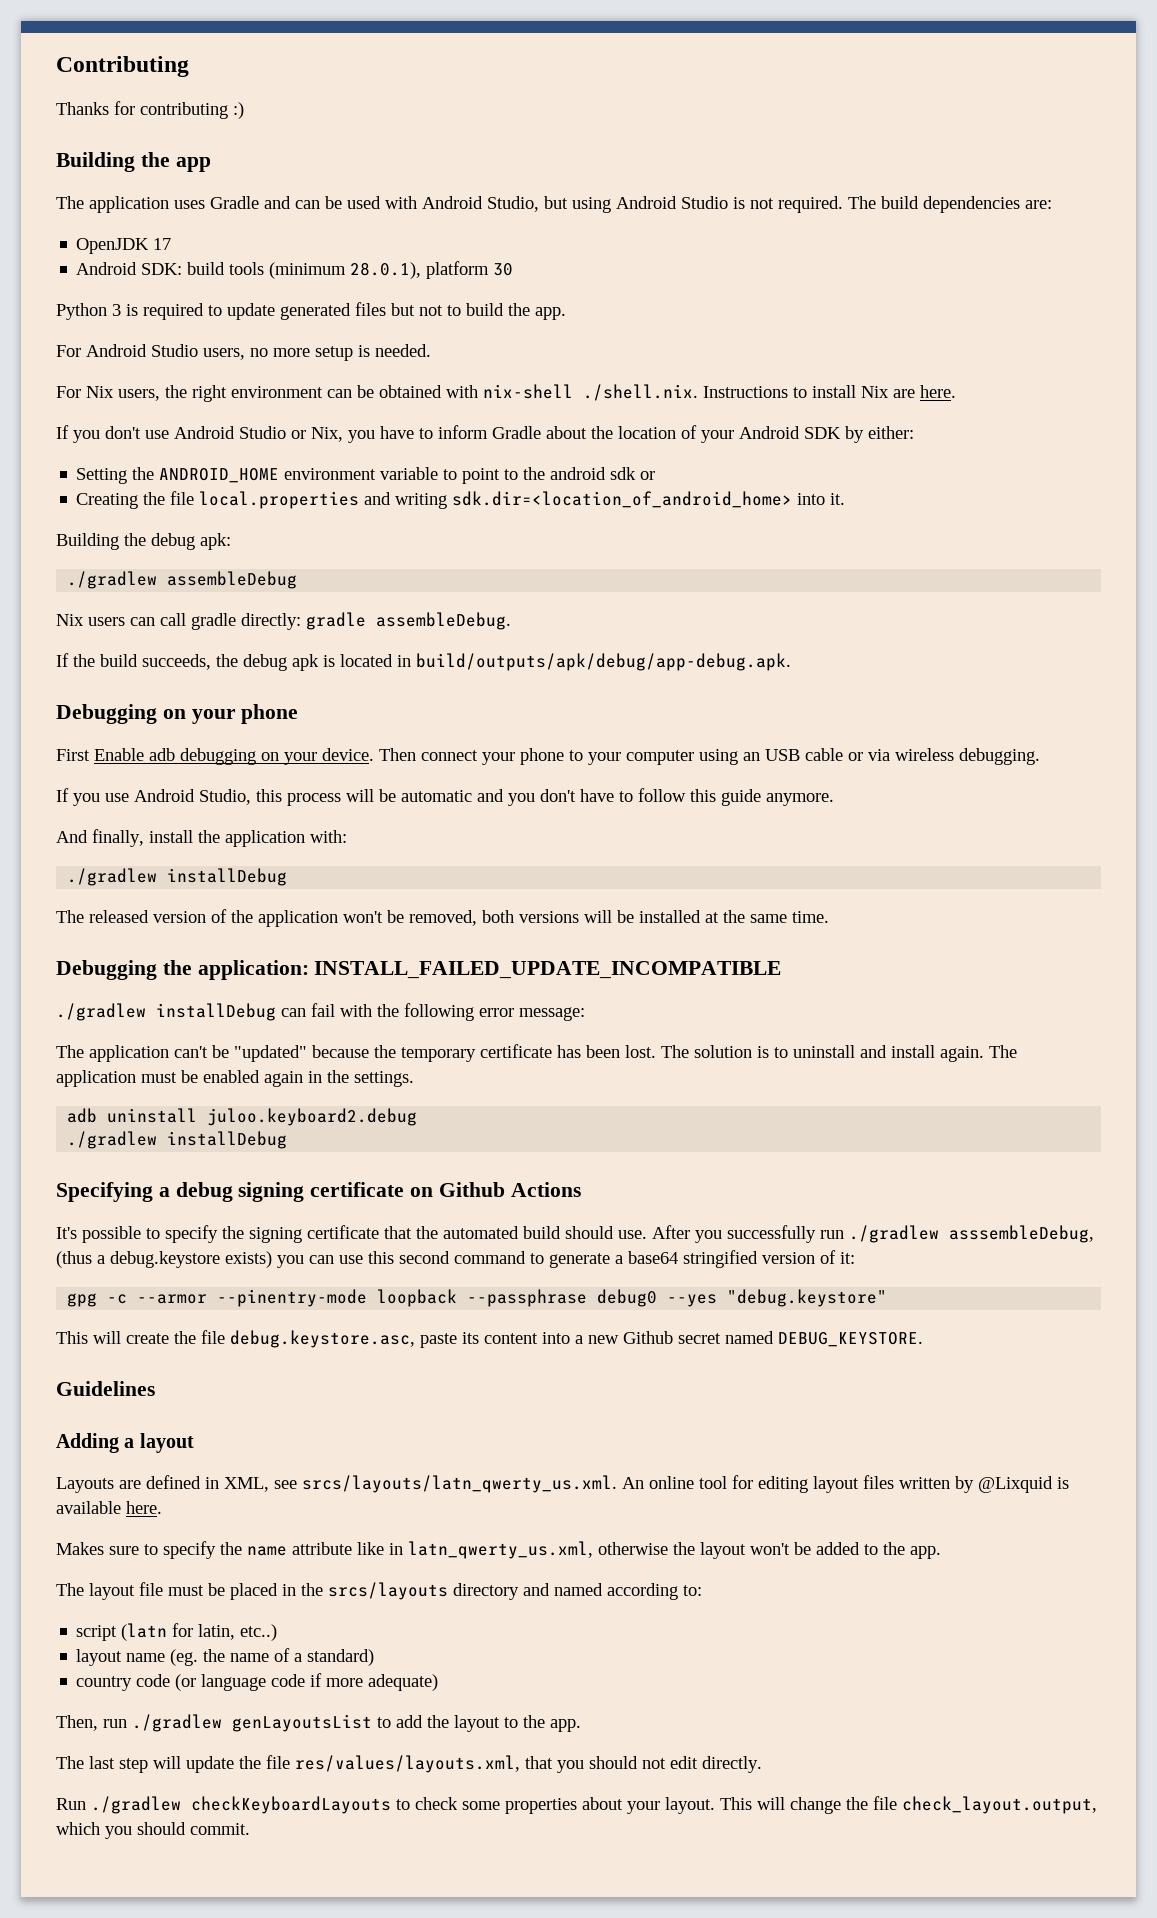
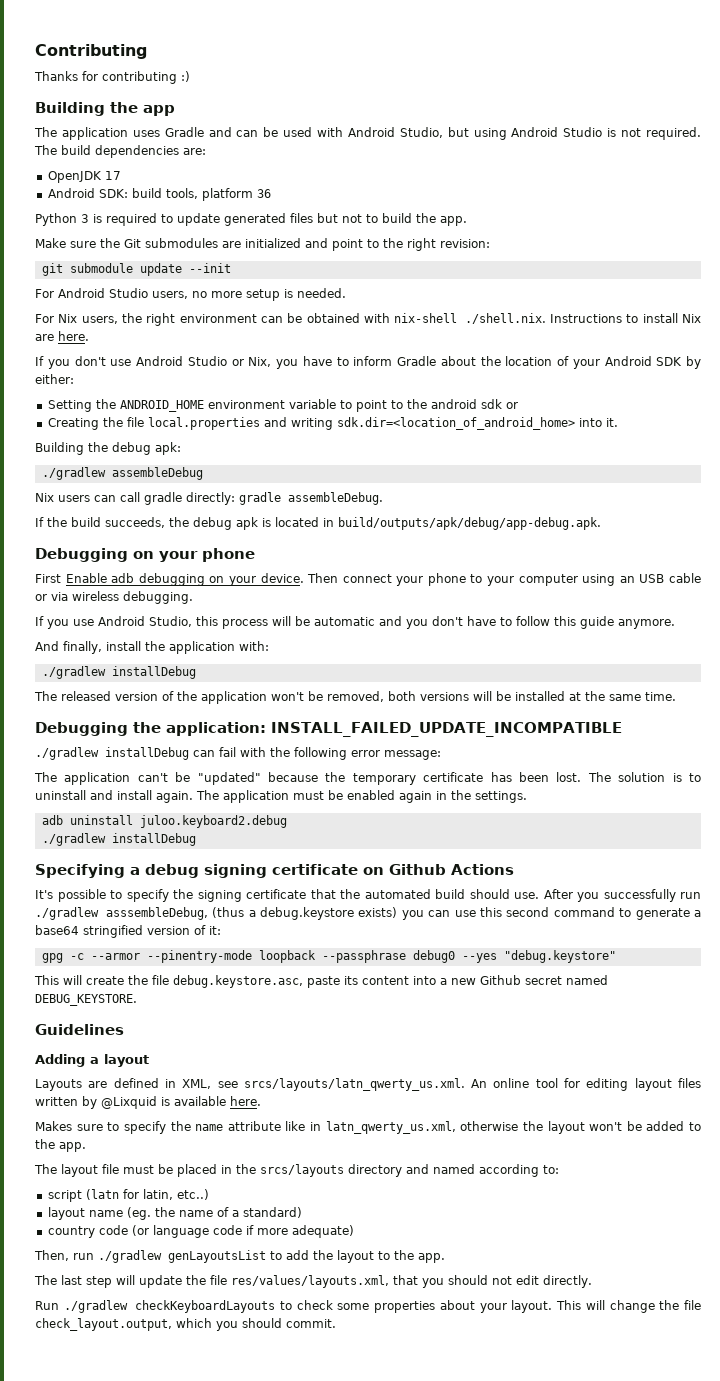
- Android SDK: build tools (minimum 28.0.1), platform 30
+ Android SDK: build tools, platform 36
+ Make sure the Git submodules are initialized and point to the right revision:
+ git submodule update --init

